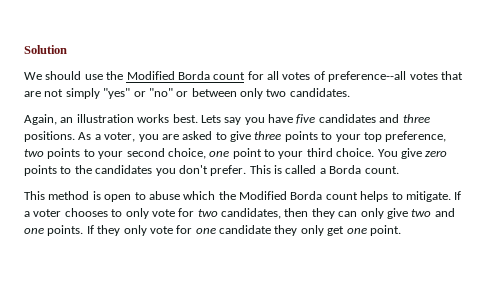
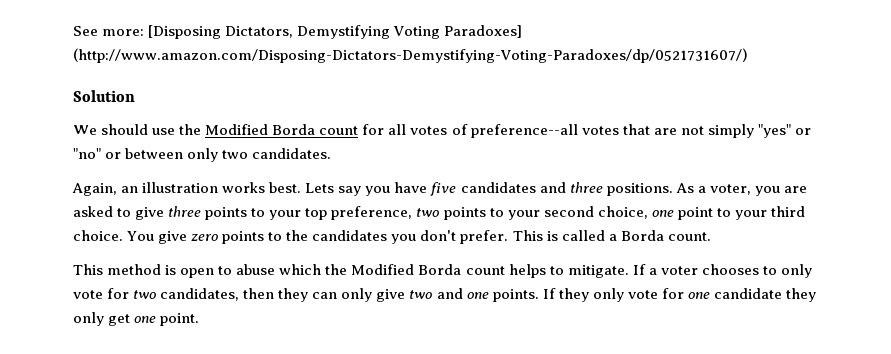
+ See more: [Disposing Dictators, Demystifying Voting Paradoxes] (http://www.amazon.com/Disposing-Dictators-Demystifying-Voting-Paradoxes/dp/0521731607/)

